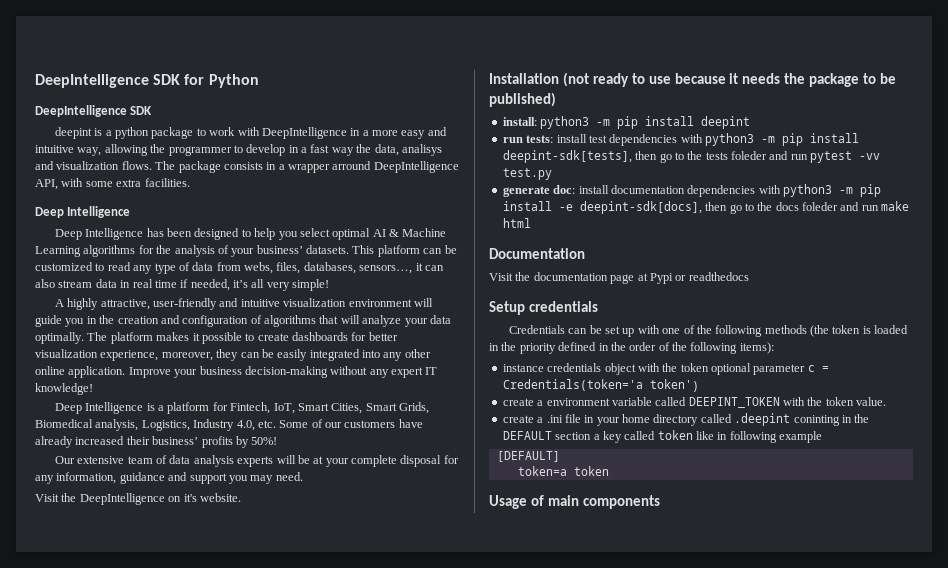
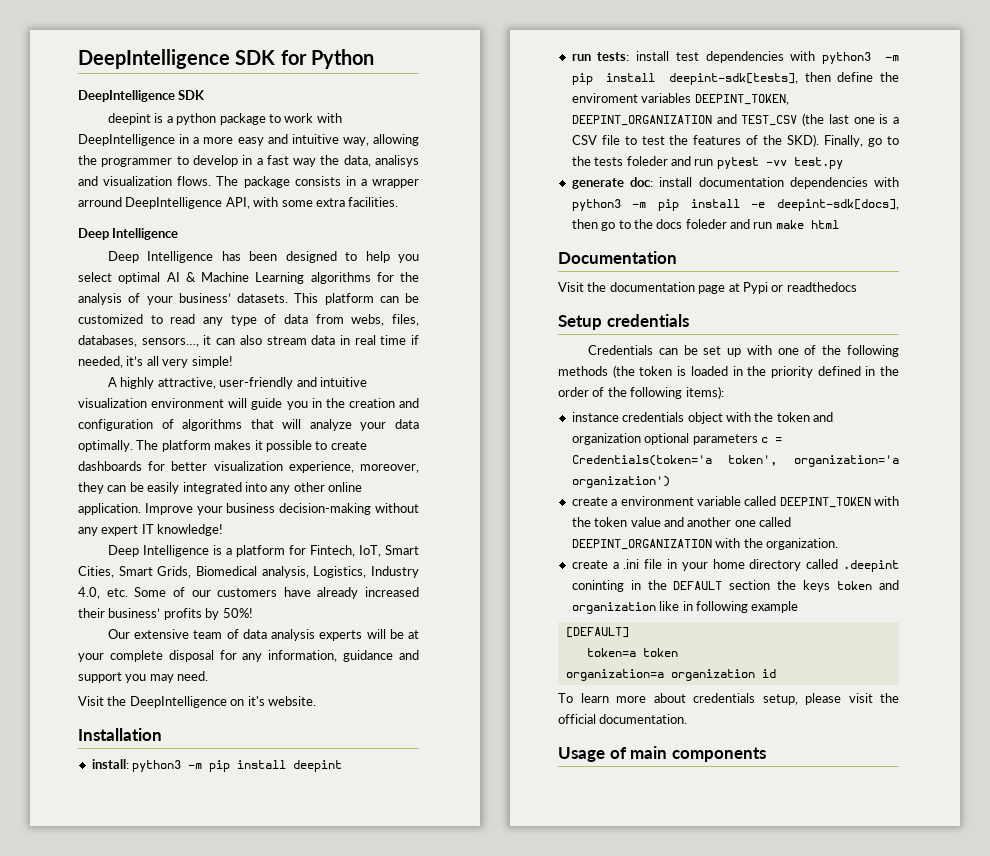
- Installation (not ready to use because it needs the package to be published)
+ Installation
- run tests: install test dependencies with python3 -m pip install deepint-sdk[tests], then go to the tests foleder and run pytest -vv test.py
+ run tests: install test dependencies with python3 -m pip install deepint-sdk[tests], then define the enviroment variables DEEPINT_TOKEN, DEEPINT_ORGANIZATION and TEST_CSV (the last one is a CSV file to test the features of the SKD). Finally, go to the tests foleder and run pytest -vv test.py
- instance credentials object with the token optional parameter c = Credentials(token='a token')
+ instance credentials object with the token and organization optional parameters c = Credentials(token='a token', organization='a organization')
- create a environment variable called DEEPINT_TOKEN with the token value.
+ create a environment variable called DEEPINT_TOKEN with the token value and another one called DEEPINT_ORGANIZATION with the organization.
- create a .ini file in your home directory called .deepint coninting in the DEFAULT section a key called token like in following example
+ create a .ini file in your home directory called .deepint coninting in the DEFAULT section the keys token and organization like in following example
+ organization=a organization id
+ To learn more about credentials setup, please visit the official documentation.

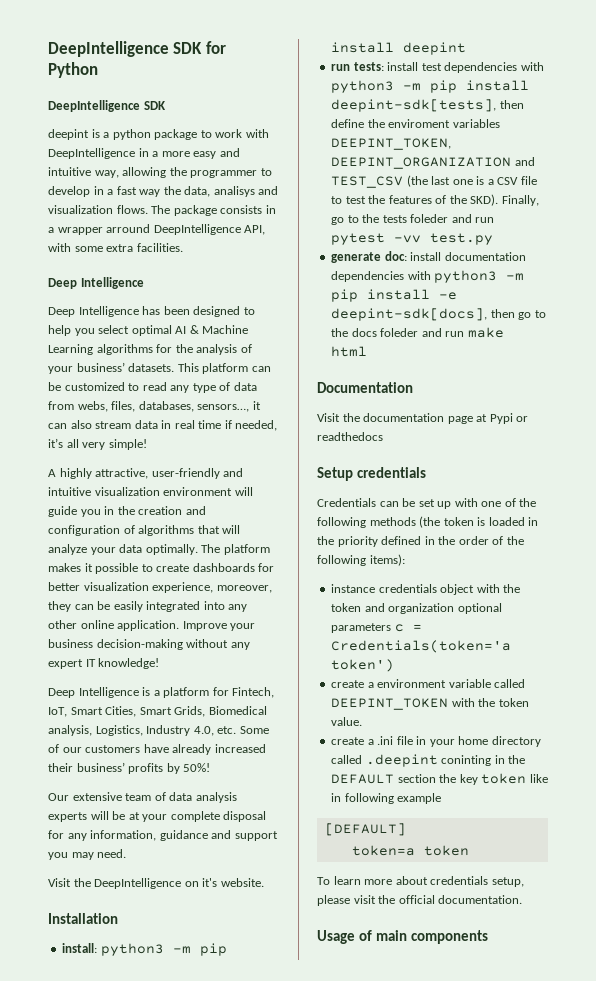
- instance credentials object with the token and organization optional parameters c = Credentials(token='a token', organization='a organization')
+ instance credentials object with the token and organization optional parameters c = Credentials(token='a token')
- create a environment variable called DEEPINT_TOKEN with the token value and another one called DEEPINT_ORGANIZATION with the organization.
+ create a environment variable called DEEPINT_TOKEN with the token value.
- create a .ini file in your home directory called .deepint coninting in the DEFAULT section the keys token and organization like in following example
+ create a .ini file in your home directory called .deepint coninting in the DEFAULT section the key token like in following example
- organization=a organization id

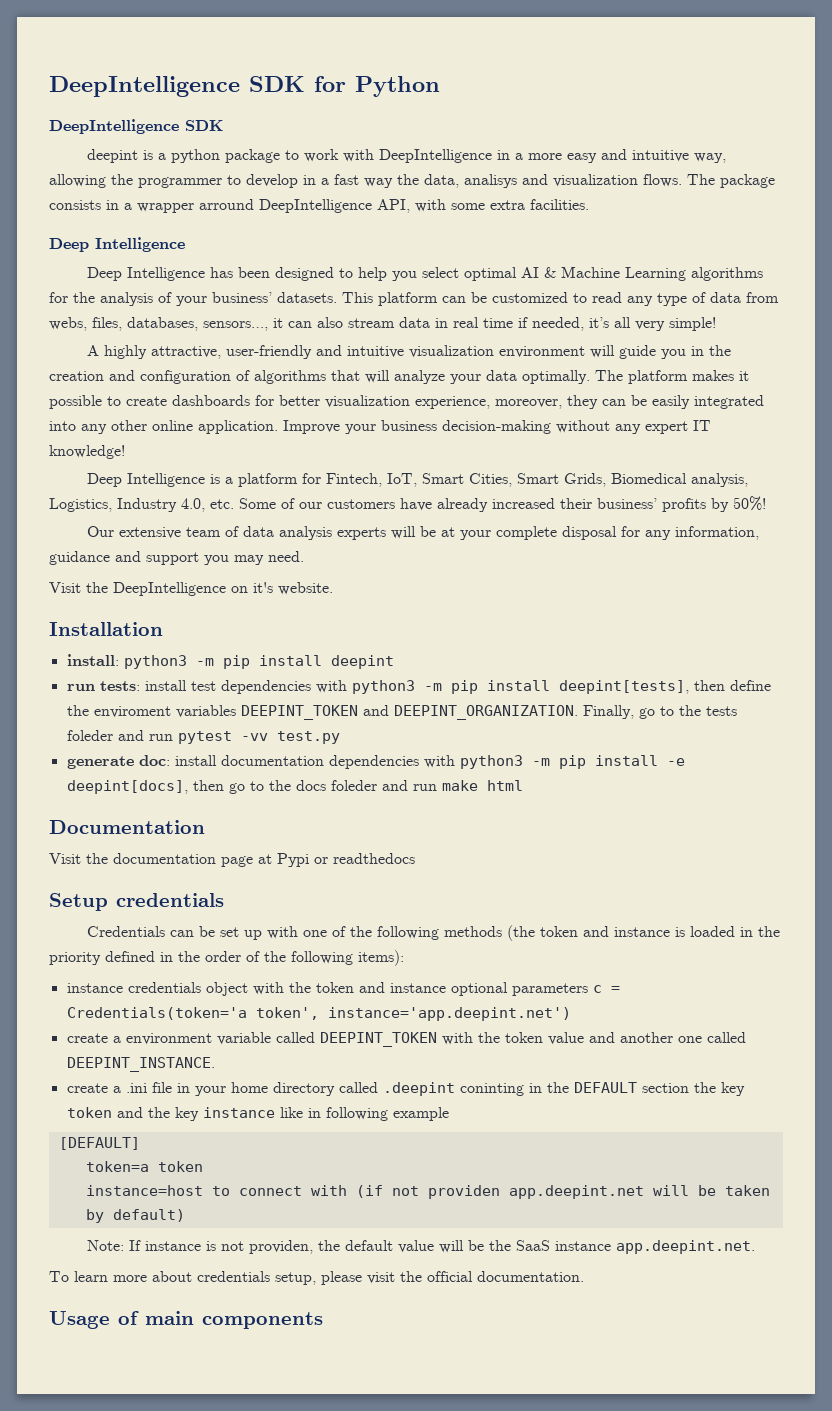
- run tests: install test dependencies with python3 -m pip install deepint-sdk[tests], then define the enviroment variables DEEPINT_TOKEN, DEEPINT_ORGANIZATION and TEST_CSV (the last one is a CSV file to test the features of the SKD).
+ run tests: install test dependencies with python3 -m pip install deepint[tests], then define the enviroment variables DEEPINT_TOKEN and DEEPINT_ORGANIZATION.
- generate doc: install documentation dependencies with python3 -m pip install -e deepint-sdk[docs], then go to the docs foleder and run make html
+ generate doc: install documentation dependencies with python3 -m pip install -e deepint[docs], then go to the docs foleder and run make html
- Credentials can be set up with one of the following methods (the token is loaded in the priority defined in the order of the following items):
+ Credentials can be set up with one of the following methods (the token and instance is loaded in the priority defined in the order of the following items):
- instance credentials object with the token and organization optional parameters c = Credentials(token='a token')
+ instance credentials object with the token and instance optional parameters c = Credentials(token='a token', instance='app.deepint.net')
- create a environment variable called DEEPINT_TOKEN with the token value.
+ create a environment variable called DEEPINT_TOKEN with the token value and another one called DEEPINT_INSTANCE.
- create a .ini file in your home directory called .deepint coninting in the DEFAULT section the key token like in following example
+ create a .ini file in your home directory called .deepint coninting in the DEFAULT section the key token and the key instance like in following example
+ instance=host to connect with (if not providen app.deepint.net will be taken by default)
+ Note: If instance is not providen, the default value will be the SaaS instance app.deepint.net.

